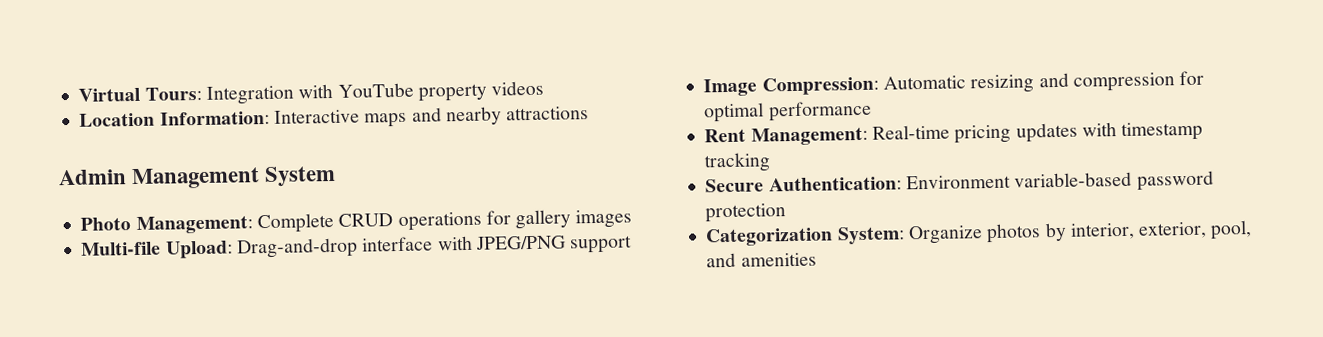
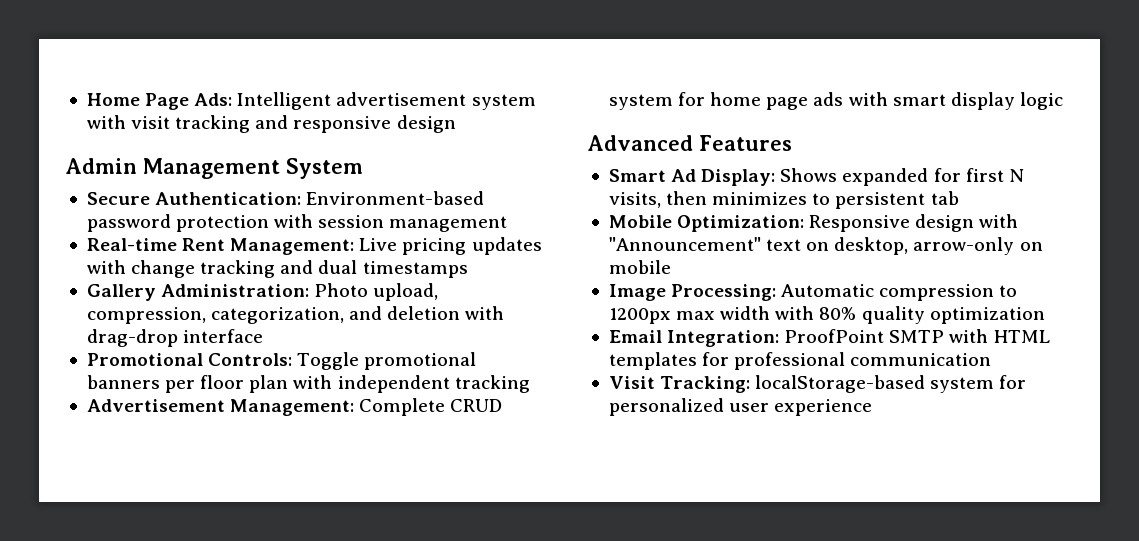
- Virtual Tours: Integration with YouTube property videos
- Location Information: Interactive maps and nearby attractions
+ Home Page Ads: Intelligent advertisement system with visit tracking and responsive design
  Admin Management System
- Photo Management: Complete CRUD operations for gallery images
- Multi-file Upload: Drag-and-drop interface with JPEG/PNG support
- Image Compression: Automatic resizing and compression for optimal performance
- Rent Management: Real-time pricing updates with timestamp tracking
- Secure Authentication: Environment variable-based password protection
- Categorization System: Organize photos by interior, exterior, pool, and amenities
+ Secure Authentication: Environment-based password protection with session management
+ Real-time Rent Management: Live pricing updates with change tracking and dual timestamps
+ Gallery Administration: Photo upload, compression, categorization, and deletion with drag-drop interface
+ Promotional Controls: Toggle promotional banners per floor plan with independent tracking
+ Advertisement Management: Complete CRUD system for home page ads with smart display logic
+ Advanced Features
+ Smart Ad Display: Shows expanded for first N visits, then minimizes to persistent tab
+ Mobile Optimization: Responsive design with "Announcement" text on desktop, arrow-only on mobile
+ Image Processing: Automatic compression to 1200px max width with 80% quality optimization
+ Email Integration: ProofPoint SMTP with HTML templates for professional communication
+ Visit Tracking: localStorage-based system for personalized user experience

